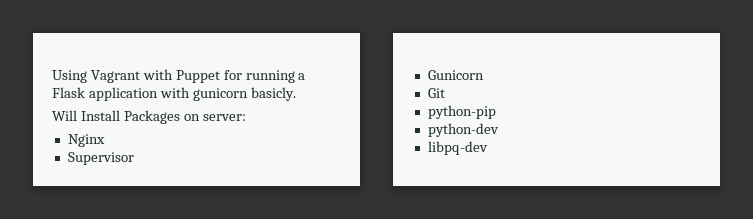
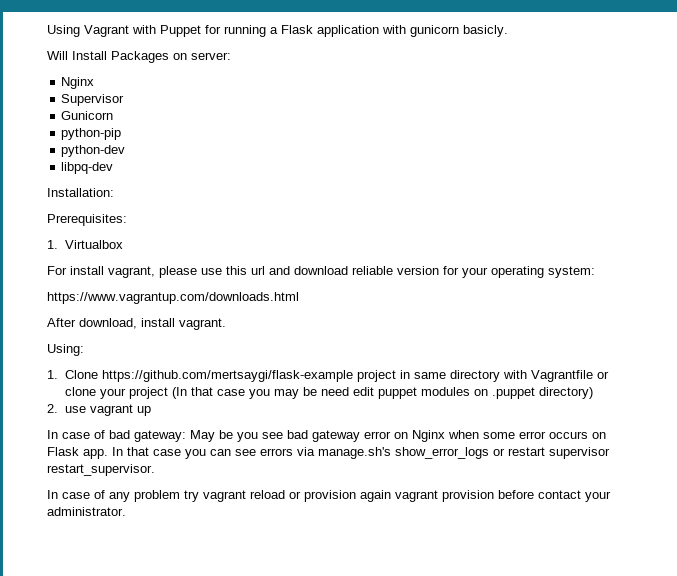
- Git
+ Installation:
+ Prerequisites:
+ 1. Virtualbox
+ For install vagrant, please use this url and download reliable version for your operating system:
+ https://www.vagrantup.com/downloads.html
+ After download, install vagrant.
+ Using:
+ 1. Clone https://github.com/mertsaygi/flask-example project in same directory with Vagrantfile or clone your project (In that case you may be need edit puppet modules on .puppet directory)
+ 2. use vagrant up
+ In case of bad gateway: May be you see bad gateway error on Nginx when some error occurs on Flask app. In that case you can see errors via manage.sh's show_error_logs or restart supervisor restart_supervisor.
+ In case of any problem try vagrant reload or provision again vagrant provision before contact your administrator.

